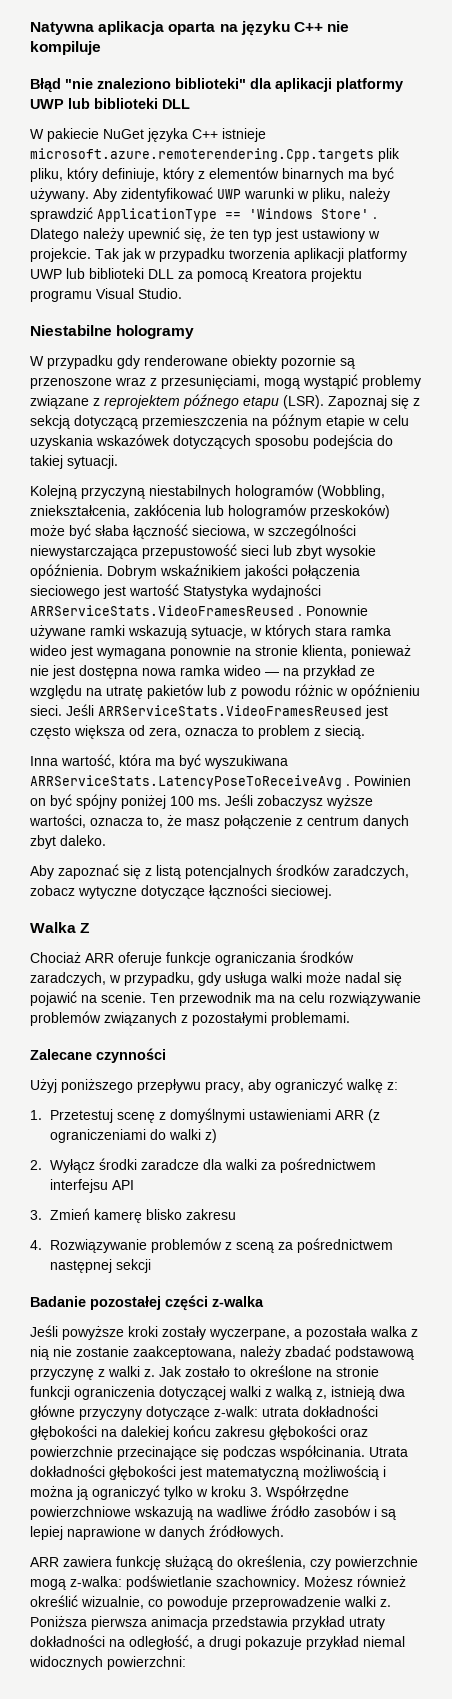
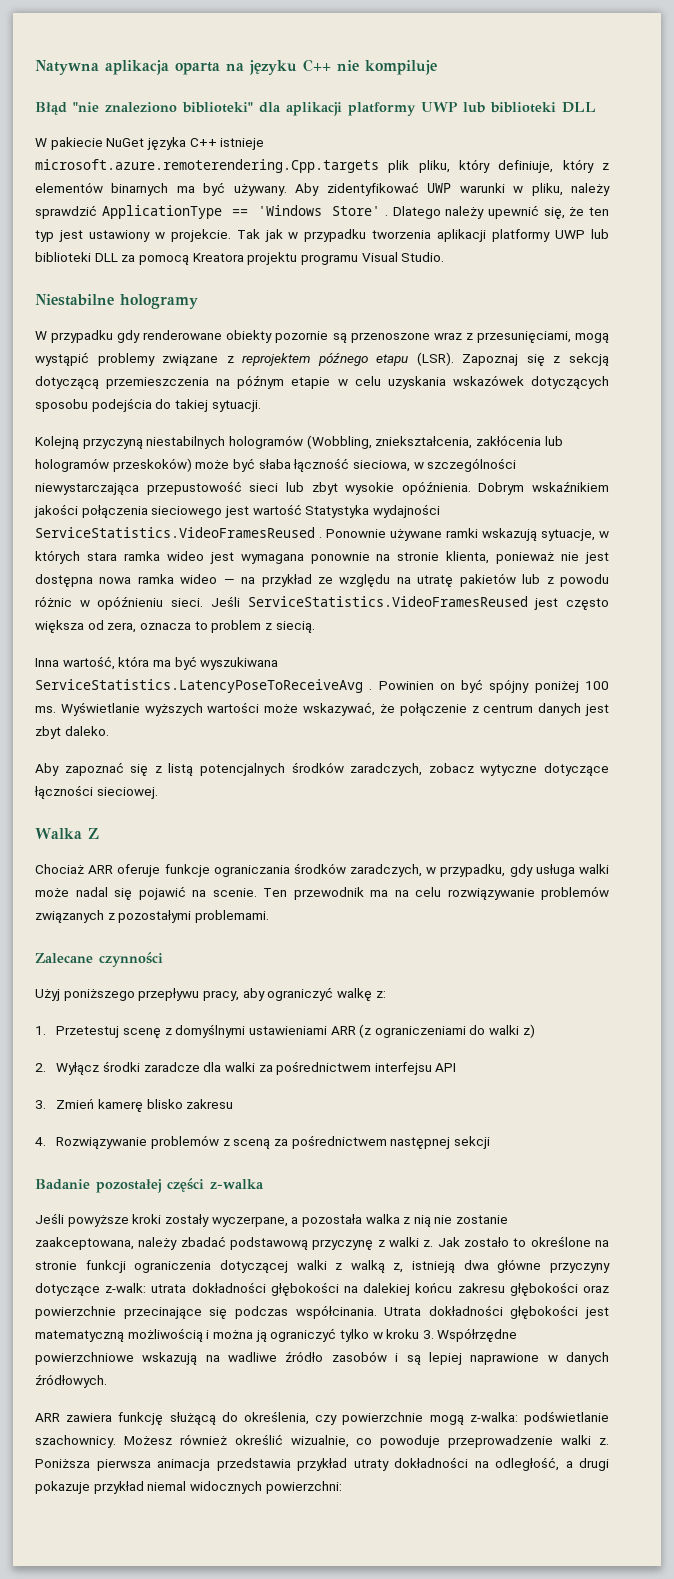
- Dobrym wskaźnikiem jakości połączenia sieciowego jest wartość Statystyka wydajności ARRServiceStats.VideoFramesReused .
+ Dobrym wskaźnikiem jakości połączenia sieciowego jest wartość Statystyka wydajności ServiceStatistics.VideoFramesReused .
- Jeśli ARRServiceStats.VideoFramesReused jest często większa od zera, oznacza to problem z siecią.
+ Jeśli ServiceStatistics.VideoFramesReused jest często większa od zera, oznacza to problem z siecią.
- Inna wartość, która ma być wyszukiwana ARRServiceStats.LatencyPoseToReceiveAvg .
+ Inna wartość, która ma być wyszukiwana ServiceStatistics.LatencyPoseToReceiveAvg .
- Jeśli zobaczysz wyższe wartości, oznacza to, że masz połączenie z centrum danych zbyt daleko.
+ Wyświetlanie wyższych wartości może wskazywać, że połączenie z centrum danych jest zbyt daleko.

